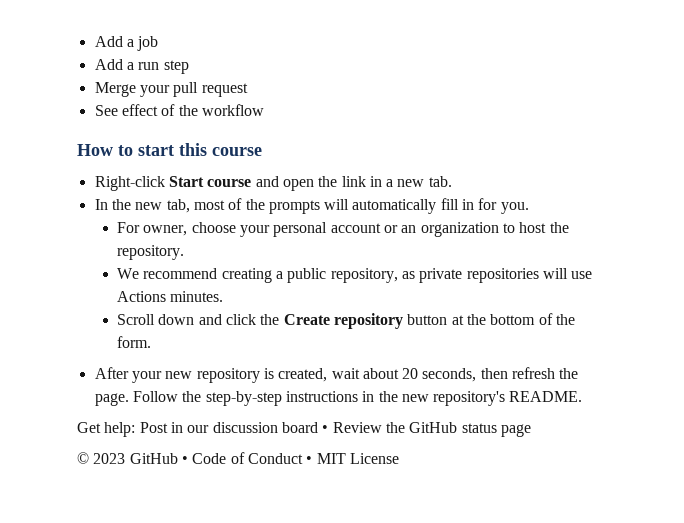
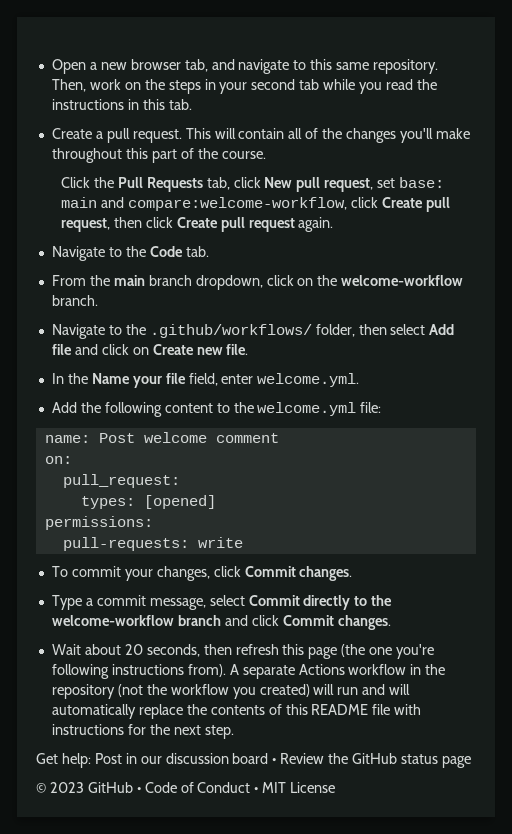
- Add a job
- Add a run step
- Merge your pull request
- See effect of the workflow
- How to start this course
- Right-click Start course and open the link in a new tab.
- In the new tab, most of the prompts will automatically fill in for you.
- For owner, choose your personal account or an organization to host the repository.
- We recommend creating a public repository, as private repositories will use Actions minutes.
- Scroll down and click the Create repository button at the bottom of the form.
- After your new repository is created, wait about 20 seconds, then refresh the page. Follow the step-by-step instructions in the new repository's README.
+ Open a new browser tab, and navigate to this same repository. Then, work on the steps in your second tab while you read the instructions in this tab.
+ Create a pull request. This will contain all of the changes you'll make throughout this part of the course.
+ Click the Pull Requests tab, click New pull request, set base: main and compare:welcome-workflow, click Create pull request, then click Create pull request again.
+ Navigate to the Code tab.
+ From the main branch dropdown, click on the welcome-workflow branch.
+ Navigate to the .github/workflows/ folder, then select Add file and click on Create new file.
+ In the Name your file field, enter welcome.yml.
+ Add the following content to the welcome.yml file:
+ name: Post welcome comment
+ on:
+ pull_request:
+ types: [opened]
+ permissions:
+ pull-requests: write
+ To commit your changes, click Commit changes.
+ Type a commit message, select Commit directly to the welcome-workflow branch and click Commit changes.
+ Wait about 20 seconds, then refresh this page (the one you're following instructions from). A separate Actions workflow in the repository (not the workflow you created) will run and will automatically replace the contents of this README file with instructions for the next step.

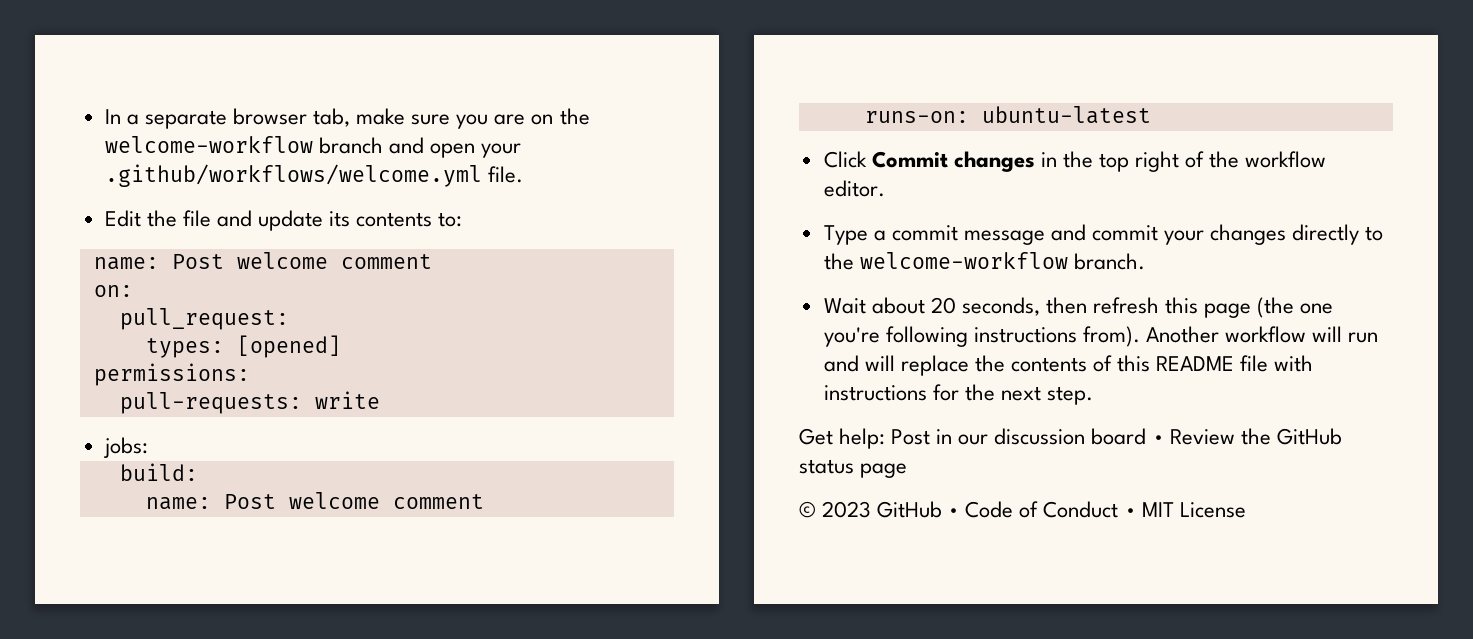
- Open a new browser tab, and navigate to this same repository. Then, work on the steps in your second tab while you read the instructions in this tab.
- Create a pull request. This will contain all of the changes you'll make throughout this part of the course.
- Click the Pull Requests tab, click New pull request, set base: main and compare:welcome-workflow, click Create pull request, then click Create pull request again.
- Navigate to the Code tab.
- From the main branch dropdown, click on the welcome-workflow branch.
- Navigate to the .github/workflows/ folder, then select Add file and click on Create new file.
- In the Name your file field, enter welcome.yml.
- Add the following content to the welcome.yml file:
+ In a separate browser tab, make sure you are on the welcome-workflow branch and open your .github/workflows/welcome.yml file.
+ Edit the file and update its contents to:
- To commit your changes, click Commit changes.
- Type a commit message, select Commit directly to the welcome-workflow branch and click Commit changes.
+ jobs:
+ build:
+ name: Post welcome comment
+ runs-on: ubuntu-latest
+ Click Commit changes in the top right of the workflow editor.
+ Type a commit message and commit your changes directly to the welcome-workflow branch.
- A separate Actions workflow in the repository (not the workflow you created) will run and will automatically replace the contents of this README file with instructions for the next step.
+ Another workflow will run and will replace the contents of this README file with instructions for the next step.

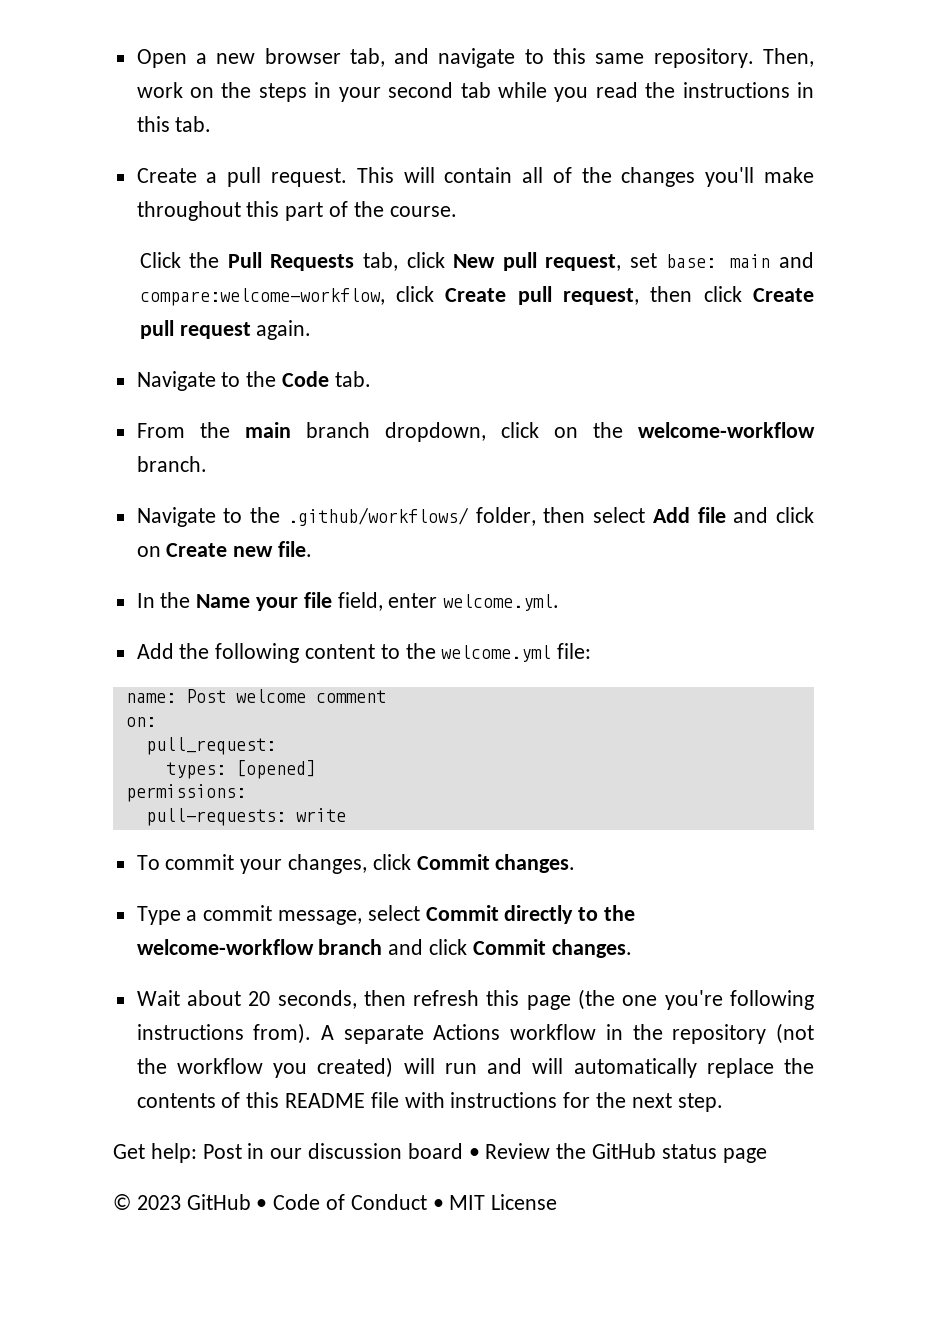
- In a separate browser tab, make sure you are on the welcome-workflow branch and open your .github/workflows/welcome.yml file.
- Edit the file and update its contents to:
+ Open a new browser tab, and navigate to this same repository. Then, work on the steps in your second tab while you read the instructions in this tab.
+ Create a pull request. This will contain all of the changes you'll make throughout this part of the course.
+ Click the Pull Requests tab, click New pull request, set base: main and compare:welcome-workflow, click Create pull request, then click Create pull request again.
+ Navigate to the Code tab.
+ From the main branch dropdown, click on the welcome-workflow branch.
+ Navigate to the .github/workflows/ folder, then select Add file and click on Create new file.
+ In the Name your file field, enter welcome.yml.
+ Add the following content to the welcome.yml file:
- jobs:
- build:
- name: Post welcome comment
- runs-on: ubuntu-latest
- Click Commit changes in the top right of the workflow editor.
- Type a commit message and commit your changes directly to the welcome-workflow branch.
+ To commit your changes, click Commit changes.
+ Type a commit message, select Commit directly to the welcome-workflow branch and click Commit changes.
- Another workflow will run and will replace the contents of this README file with instructions for the next step.
+ A separate Actions workflow in the repository (not the workflow you created) will run and will automatically replace the contents of this README file with instructions for the next step.

